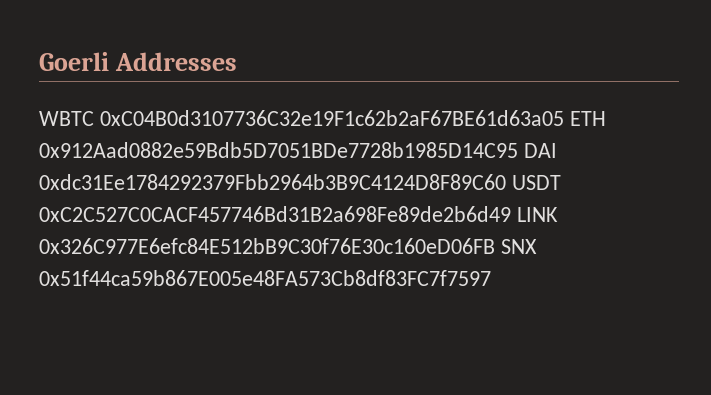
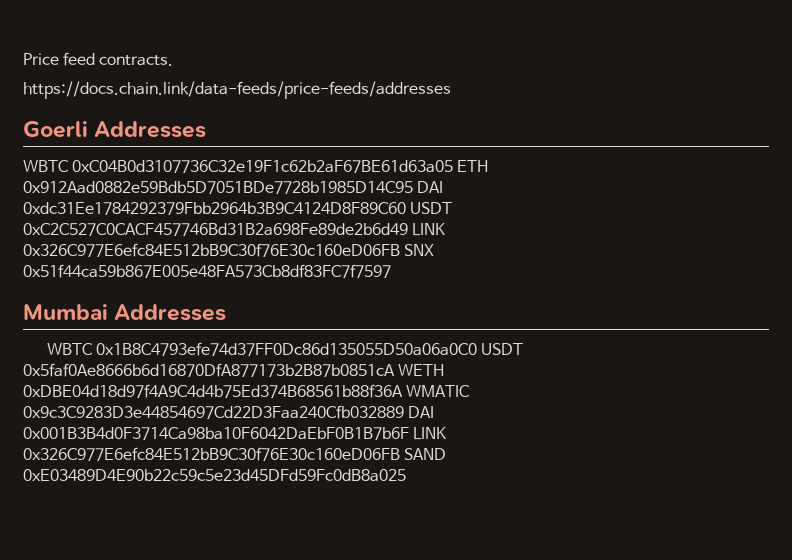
+ Price feed contracts.
+ https://docs.chain.link/data-feeds/price-feeds/addresses
+ Mumbai Addresses
+ WBTC 0x1B8C4793efe74d37FF0Dc86d135055D50a06a0C0 USDT 0x5faf0Ae8666b6d16870DfA877173b2B87b0851cA WETH 0xDBE04d18d97f4A9C4d4b75Ed374B68561b88f36A WMATIC 0x9c3C9283D3e44854697Cd22D3Faa240Cfb032889 DAI 0x001B3B4d0F3714Ca98ba10F6042DaEbF0B1B7b6F LINK 0x326C977E6efc84E512bB9C30f76E30c160eD06FB SAND 0xE03489D4E90b22c59c5e23d45DFd59Fc0dB8a025

